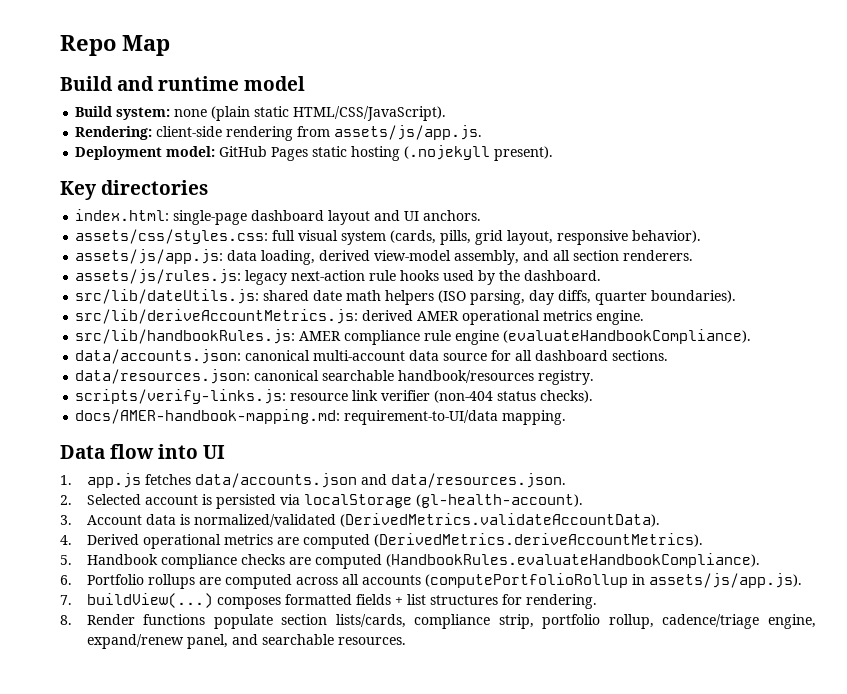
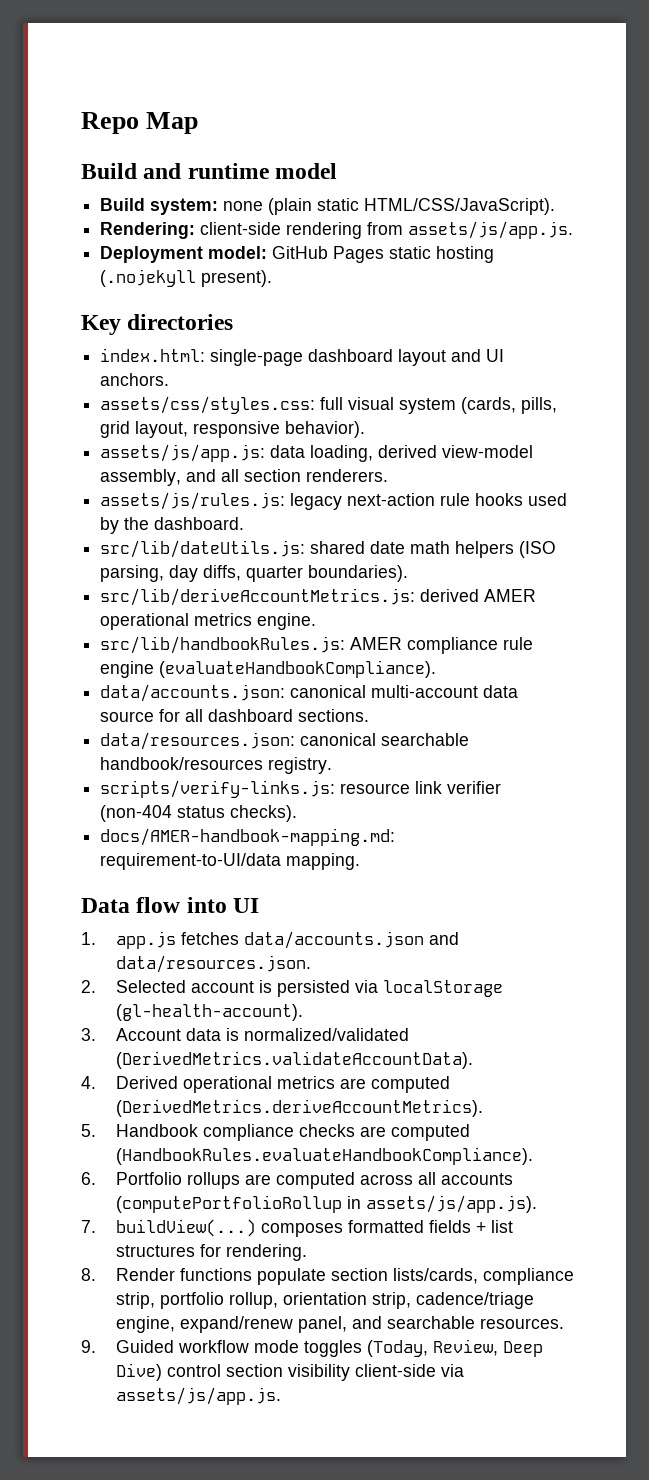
- 8. Render functions populate section lists/cards, compliance strip, portfolio rollup, cadence/triage engine, expand/renew panel, and searchable resources.
+ 8. Render functions populate section lists/cards, compliance strip, portfolio rollup, orientation strip, cadence/triage engine, expand/renew panel, and searchable resources.
+ 9. Guided workflow mode toggles (Today, Review, Deep Dive) control section visibility client-side via assets/js/app.js.

